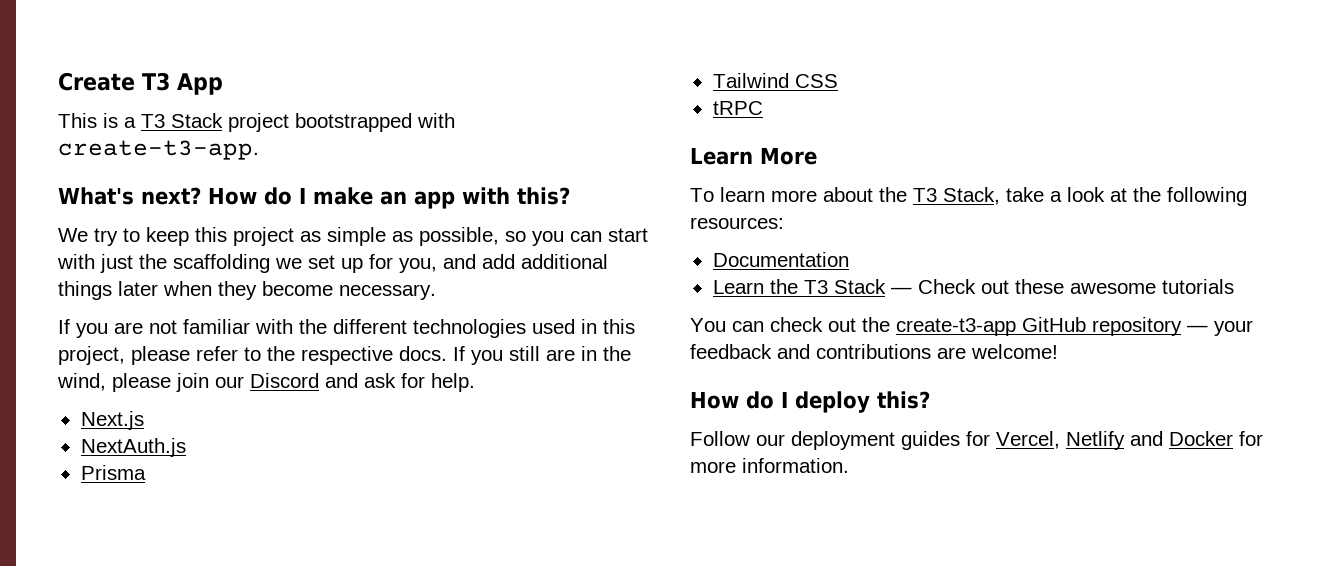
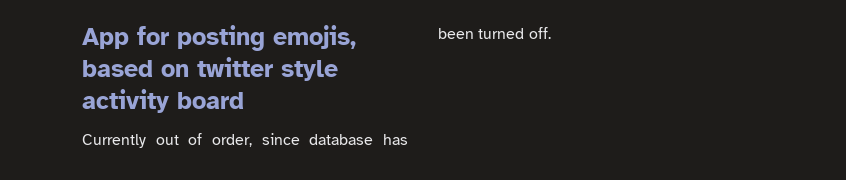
- Create T3 App
- This is a T3 Stack project bootstrapped with create-t3-app.
- What's next? How do I make an app with this?
- We try to keep this project as simple as possible, so you can start with just the scaffolding we set up for you, and add additional things later when they become necessary.
- If you are not familiar with the different technologies used in this project, please refer to the respective docs. If you still are in the wind, please join our Discord and ask for help.
- Next.js
- NextAuth.js
- Prisma
- Tailwind CSS
- tRPC
- Learn More
- To learn more about the T3 Stack, take a look at the following resources:
- Documentation
- Learn the T3 Stack — Check out these awesome tutorials
- You can check out the create-t3-app GitHub repository — your feedback and contributions are welcome!
- How do I deploy this?
- Follow our deployment guides for Vercel, Netlify and Docker for more information.
+ App for posting emojis, based on twitter style activity board
+ Currently out of order, since database has been turned off.

